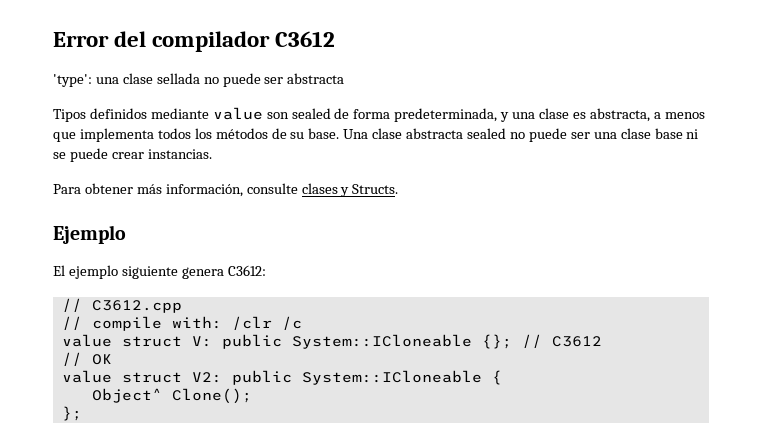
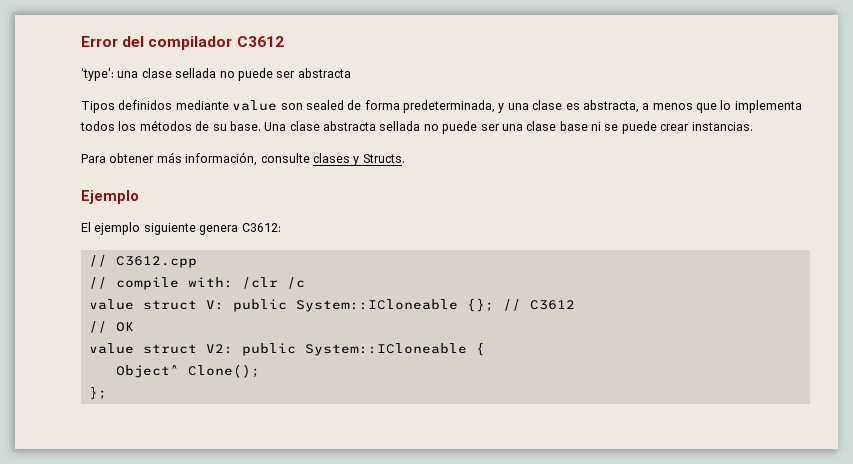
- Tipos definidos mediante value son sealed de forma predeterminada, y una clase es abstracta, a menos que implementa todos los métodos de su base.
+ Tipos definidos mediante value son sealed de forma predeterminada, y una clase es abstracta, a menos que lo implementa todos los métodos de su base.
- Una clase abstracta sealed no puede ser una clase base ni se puede crear instancias.
+ Una clase abstracta sellada no puede ser una clase base ni se puede crear instancias.

